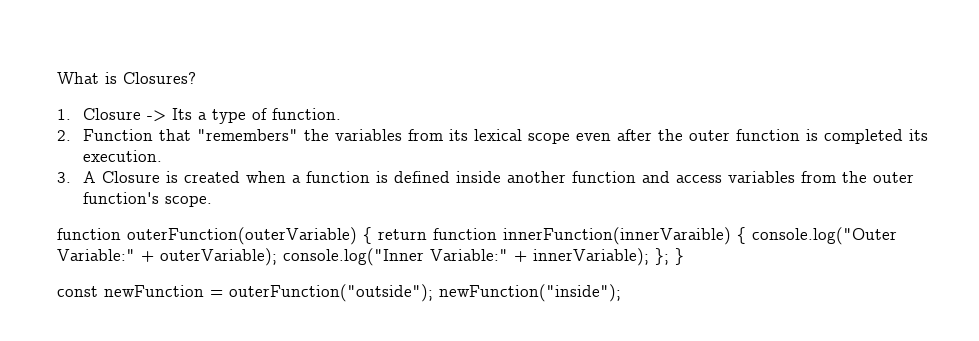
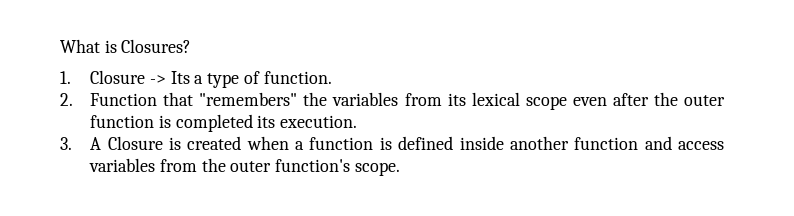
- function outerFunction(outerVariable) { return function innerFunction(innerVaraible) { console.log("Outer Variable:" + outerVariable); console.log("Inner Variable:" + innerVariable); }; }
- const newFunction = outerFunction("outside"); newFunction("inside");

